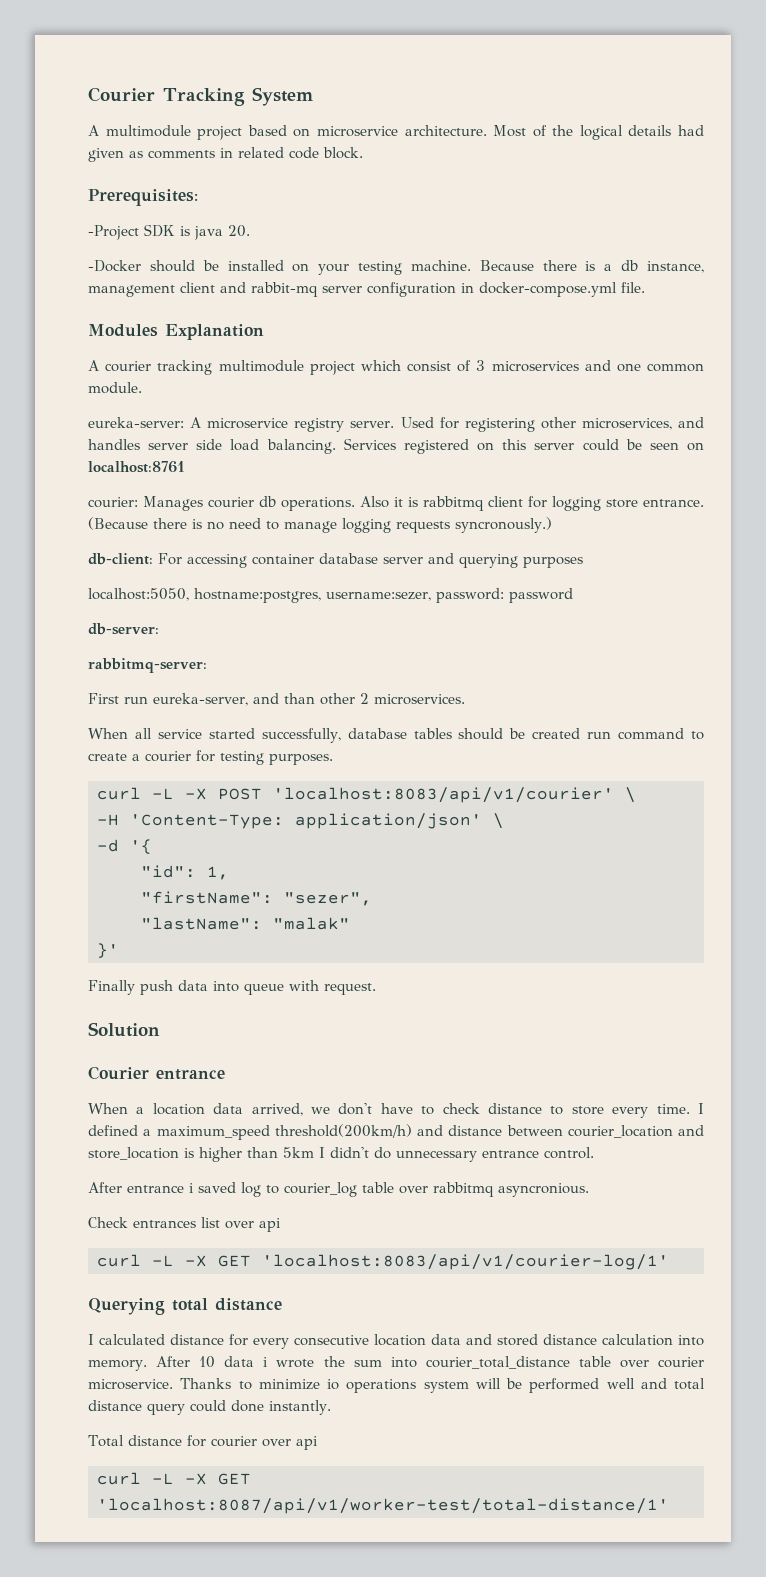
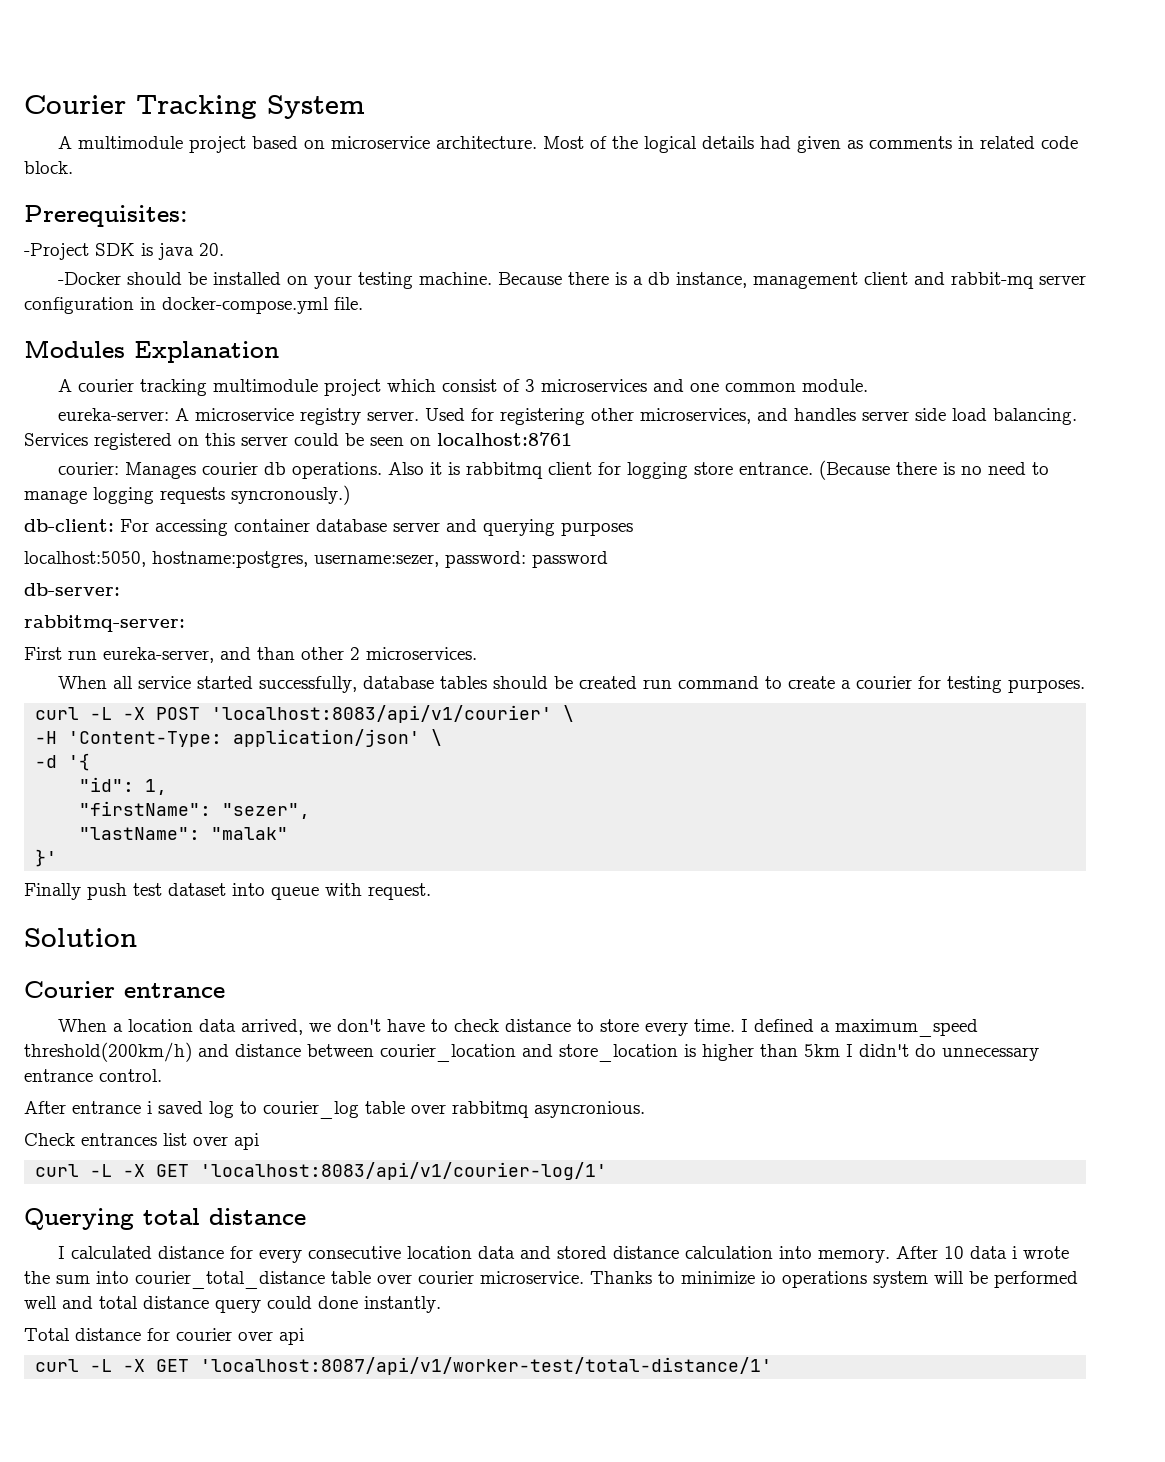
- Finally push data into queue with request.
+ Finally push test dataset into queue with request.

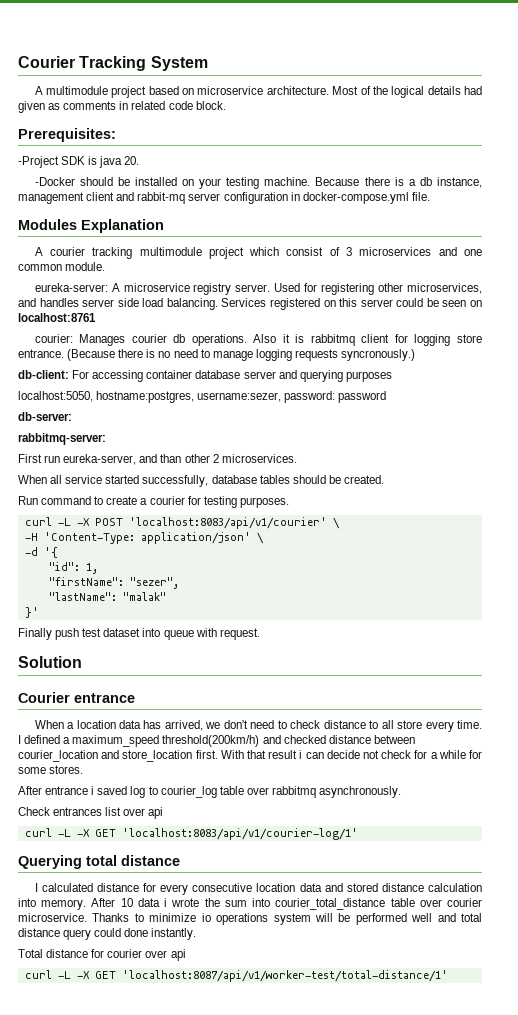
- When all service started successfully, database tables should be created run command to create a courier for testing purposes.
+ When all service started successfully, database tables should be created.
+ Run command to create a courier for testing purposes.
- When a location data arrived, we don't have to check distance to store every time.
+ When a location data has arrived, we don't need to check distance to all store every time.
- I defined a maximum_speed threshold(200km/h) and distance between courier_location and store_location is higher than 5km I didn't do unnecessary entrance control.
+ I defined a maximum_speed threshold(200km/h) and checked distance between courier_location and store_location first. With that result i can decide not check for a while for some stores.
- After entrance i saved log to courier_log table over rabbitmq asyncronious.
+ After entrance i saved log to courier_log table over rabbitmq asynchronously.

